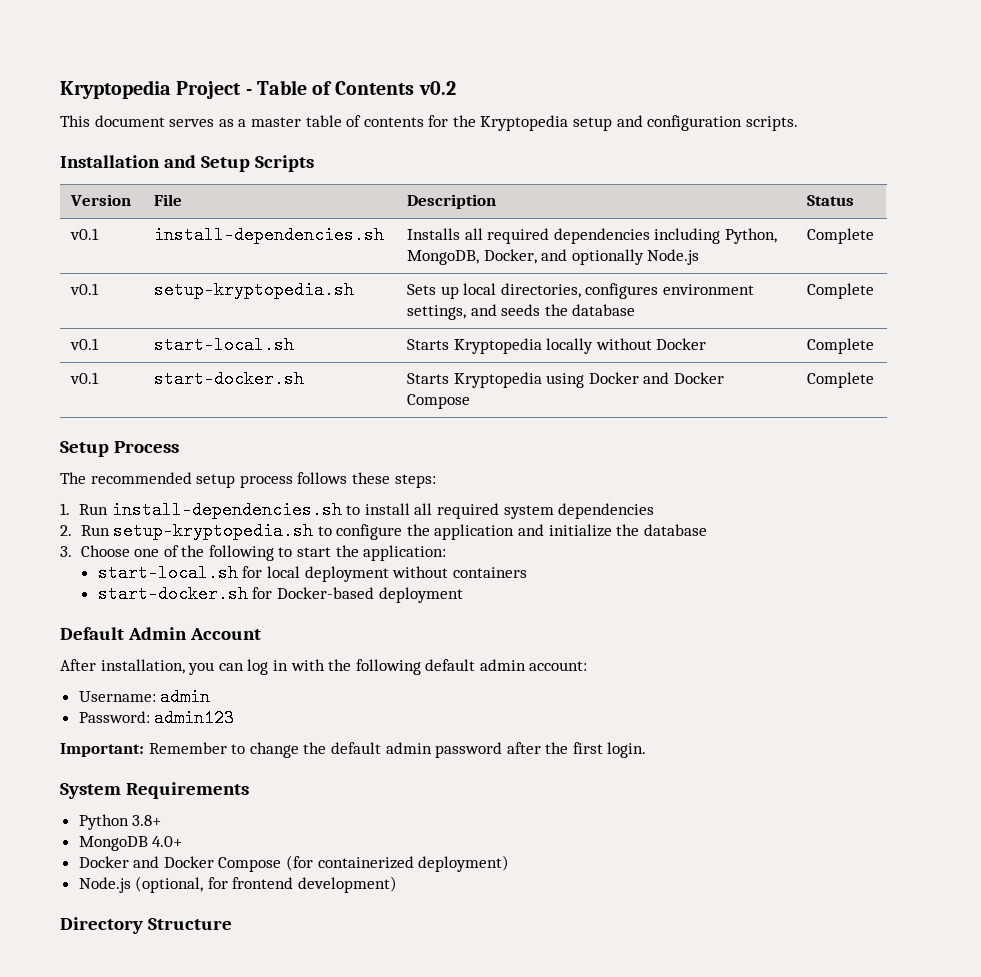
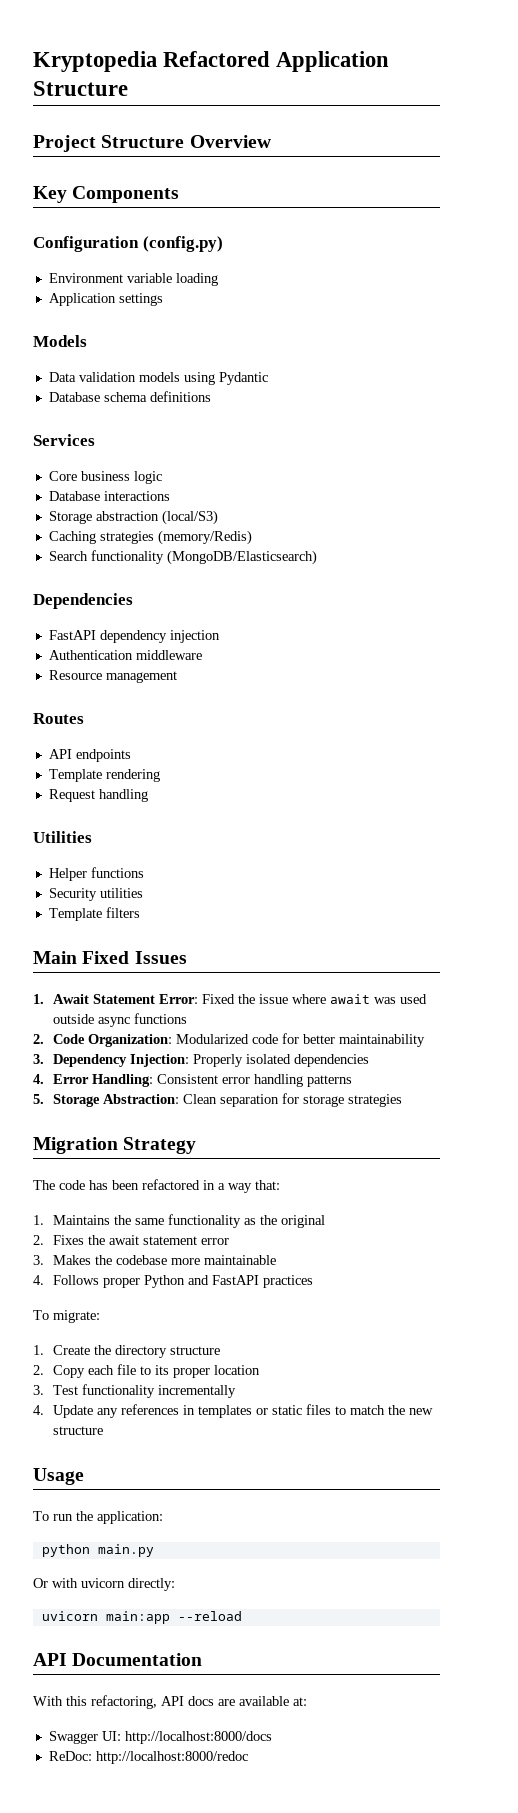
- Kryptopedia Project - Table of Contents v0.2
- This document serves as a master table of contents for the Kryptopedia setup and configuration scripts.
- Installation and Setup Scripts
- Version | File | Description | Status
- v0.1 | install-dependencies.sh | Installs all required dependencies including Python, MongoDB, Docker, and optionally Node.js | Complete
- v0.1 | setup-kryptopedia.sh | Sets up local directories, configures environment settings, and seeds the database | Complete
- v0.1 | start-local.sh | Starts Kryptopedia locally without Docker | Complete
- v0.1 | start-docker.sh | Starts Kryptopedia using Docker and Docker Compose | Complete
- Setup Process
- The recommended setup process follows these steps:
- 1. Run install-dependencies.sh to install all required system dependencies
- 2. Run setup-kryptopedia.sh to configure the application and initialize the database
- 3. Choose one of the following to start the application:
- start-local.sh for local deployment without containers
- start-docker.sh for Docker-based deployment
- Default Admin Account
- After installation, you can log in with the following default admin account:
- Username: admin
- Password: admin123
- Important: Remember to change the default admin password after the first login.
- System Requirements
- Python 3.8+
- MongoDB 4.0+
- Docker and Docker Compose (for containerized deployment)
- Node.js (optional, for frontend development)
- Directory Structure
+ Kryptopedia Refactored Application Structure
+ Project Structure Overview
+ Key Components
+ Configuration (config.py)
+ Environment variable loading
+ Application settings
+ Models
+ Data validation models using Pydantic
+ Database schema definitions
+ Services
+ Core business logic
+ Database interactions
+ Storage abstraction (local/S3)
+ Caching strategies (memory/Redis)
+ Search functionality (MongoDB/Elasticsearch)
+ Dependencies
+ FastAPI dependency injection
+ Authentication middleware
+ Resource management
+ Routes
+ API endpoints
+ Template rendering
+ Request handling
+ Utilities
+ Helper functions
+ Security utilities
+ Template filters
+ Main Fixed Issues
+ 1. Await Statement Error: Fixed the issue where await was used outside async functions
+ 2. Code Organization: Modularized code for better maintainability
+ 3. Dependency Injection: Properly isolated dependencies
+ 4. Error Handling: Consistent error handling patterns
+ 5. Storage Abstraction: Clean separation for storage strategies
+ Migration Strategy
+ The code has been refactored in a way that:
+ 1. Maintains the same functionality as the original
+ 2. Fixes the await statement error
+ 3. Makes the codebase more maintainable
+ 4. Follows proper Python and FastAPI practices
+ To migrate:
+ 1. Create the directory structure
+ 2. Copy each file to its proper location
+ 3. Test functionality incrementally
+ 4. Update any references in templates or static files to match the new structure
+ Usage
+ To run the application:
+ python main.py
+ Or with uvicorn directly:
+ uvicorn main:app --reload
+ API Documentation
+ With this refactoring, API docs are available at:
+ Swagger UI: http://localhost:8000/docs
+ ReDoc: http://localhost:8000/redoc

